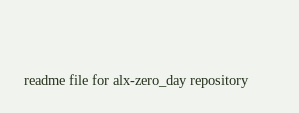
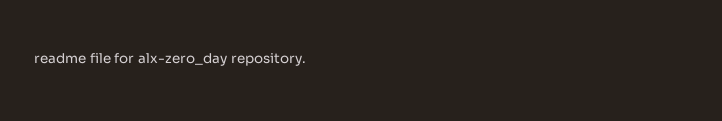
- readme file for alx-zero_day repository
+ readme file for alx-zero_day repository.

